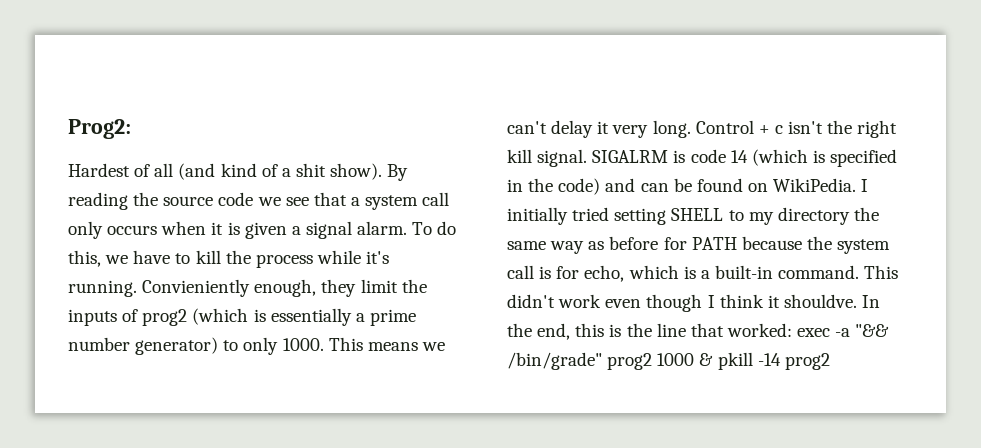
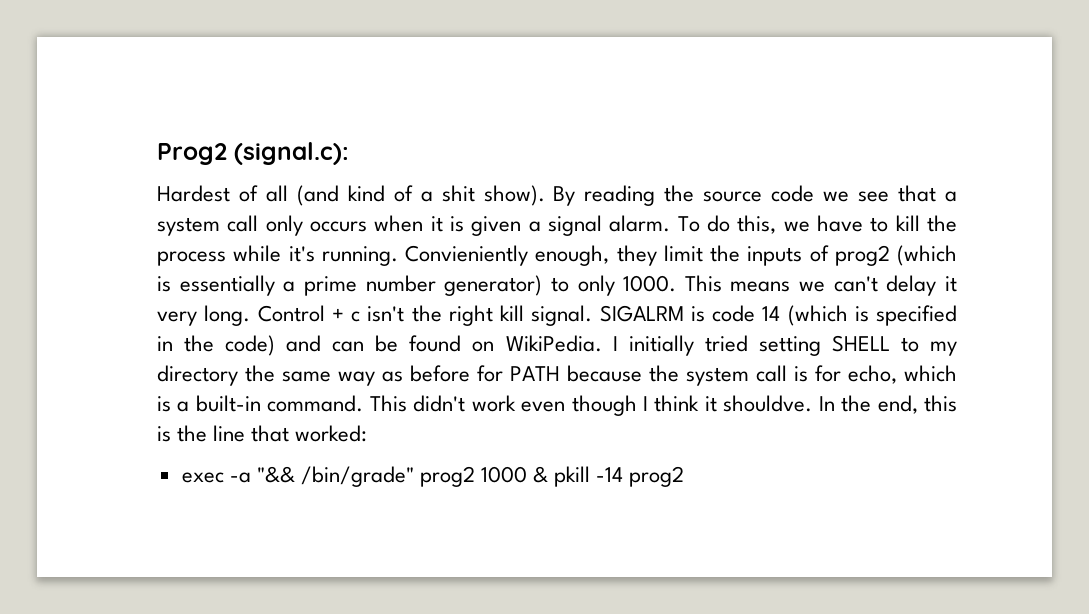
- Prog2:
+ Prog2 (signal.c):
- In the end, this is the line that worked: exec -a "&& /bin/grade" prog2 1000 & pkill -14 prog2
+ In the end, this is the line that worked:
+ exec -a "&& /bin/grade" prog2 1000 & pkill -14 prog2

